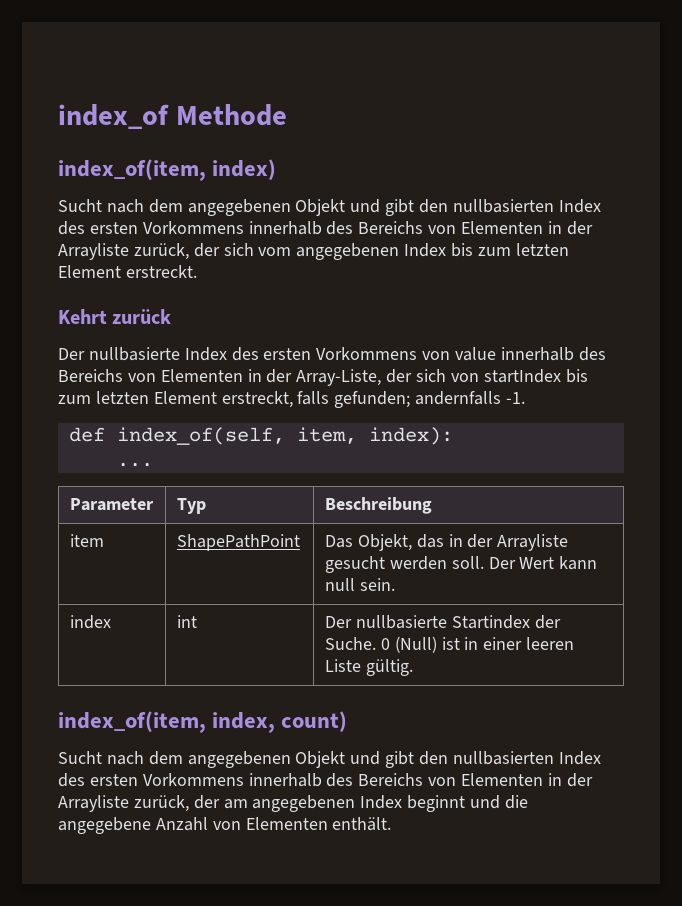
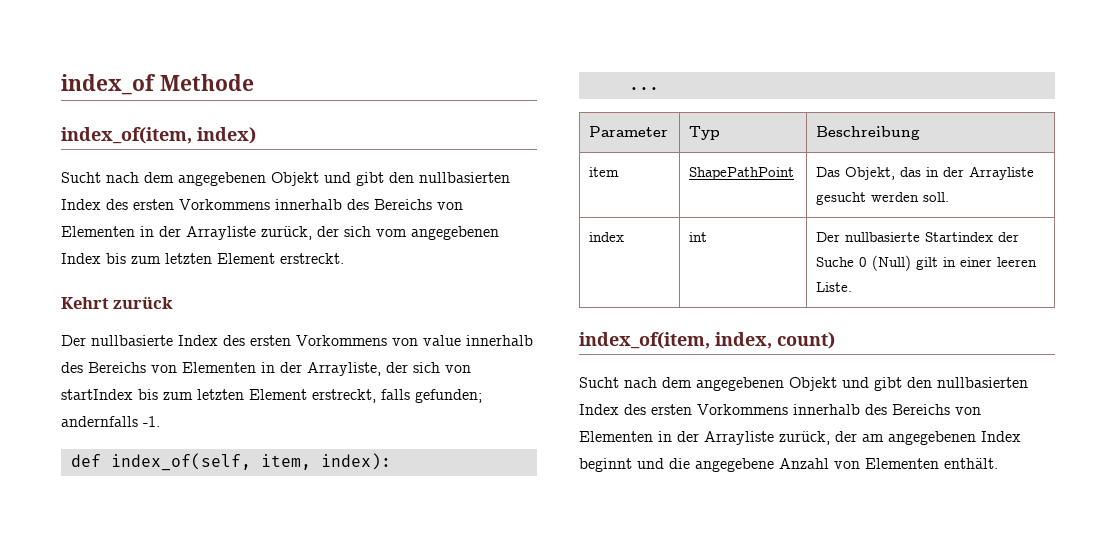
- Der nullbasierte Index des ersten Vorkommens von value innerhalb des Bereichs von Elementen in der Array-Liste, der sich von startIndex bis zum letzten Element erstreckt, falls gefunden; andernfalls -1.
+ Der nullbasierte Index des ersten Vorkommens von value innerhalb des Bereichs von Elementen in der Arrayliste, der sich von startIndex bis zum letzten Element erstreckt, falls gefunden; andernfalls -1.
- item | ShapePathPoint | Das Objekt, das in der Arrayliste gesucht werden soll. Der Wert kann null sein.
+ item | ShapePathPoint | Das Objekt, das in der Arrayliste gesucht werden soll.
- index | int | Der nullbasierte Startindex der Suche. 0 (Null) ist in einer leeren Liste gültig.
+ index | int | Der nullbasierte Startindex der Suche 0 (Null) gilt in einer leeren Liste.

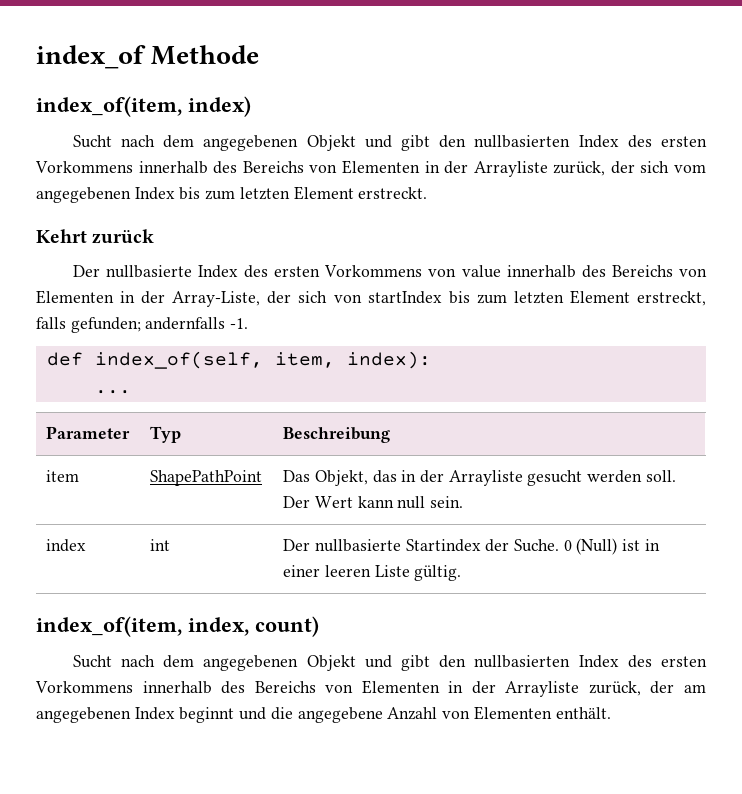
- Der nullbasierte Index des ersten Vorkommens von value innerhalb des Bereichs von Elementen in der Arrayliste, der sich von startIndex bis zum letzten Element erstreckt, falls gefunden; andernfalls -1.
+ Der nullbasierte Index des ersten Vorkommens von value innerhalb des Bereichs von Elementen in der Array-Liste, der sich von startIndex bis zum letzten Element erstreckt, falls gefunden; andernfalls -1.
- item | ShapePathPoint | Das Objekt, das in der Arrayliste gesucht werden soll.
+ item | ShapePathPoint | Das Objekt, das in der Arrayliste gesucht werden soll. Der Wert kann null sein.
- index | int | Der nullbasierte Startindex der Suche 0 (Null) gilt in einer leeren Liste.
+ index | int | Der nullbasierte Startindex der Suche. 0 (Null) ist in einer leeren Liste gültig.

